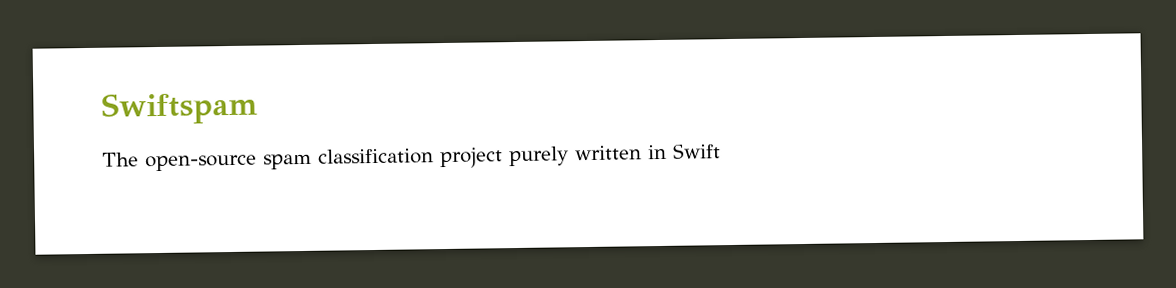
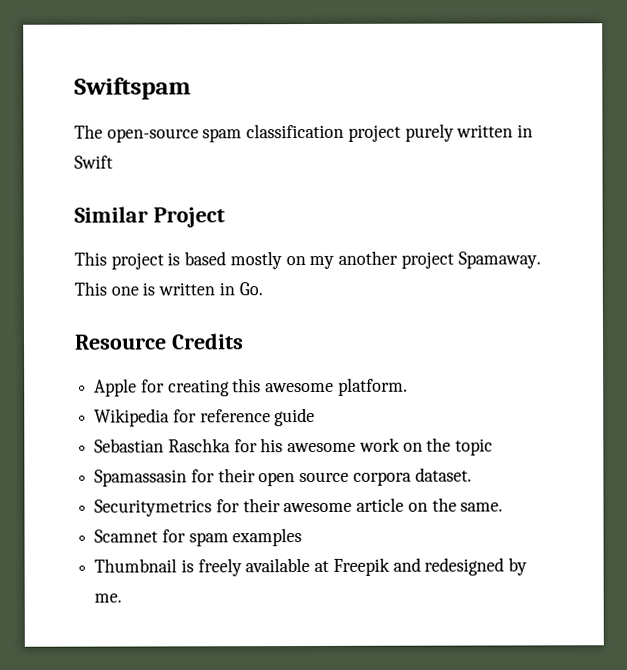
+ Similar Project
+ This project is based mostly on my another project Spamaway. This one is written in Go.
+ Resource Credits
+ Apple for creating this awesome platform.
+ Wikipedia for reference guide
+ Sebastian Raschka for his awesome work on the topic
+ Spamassasin for their open source corpora dataset.
+ Securitymetrics for their awesome article on the same.
+ Scamnet for spam examples
+ Thumbnail is freely available at Freepik and redesigned by me.

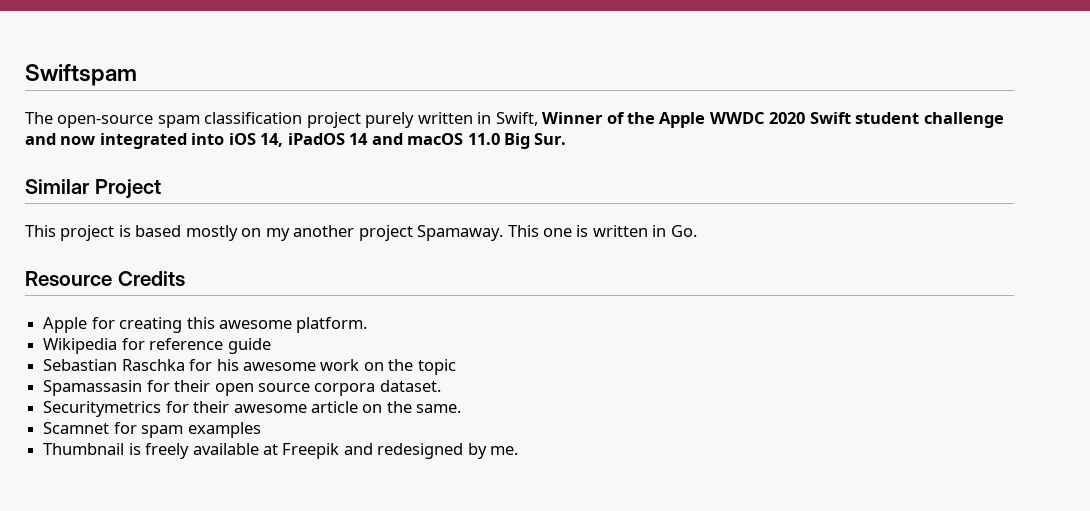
- The open-source spam classification project purely written in Swift
+ The open-source spam classification project purely written in Swift, Winner of the Apple WWDC 2020 Swift student challenge and now integrated into iOS 14, iPadOS 14 and macOS 11.0 Big Sur.

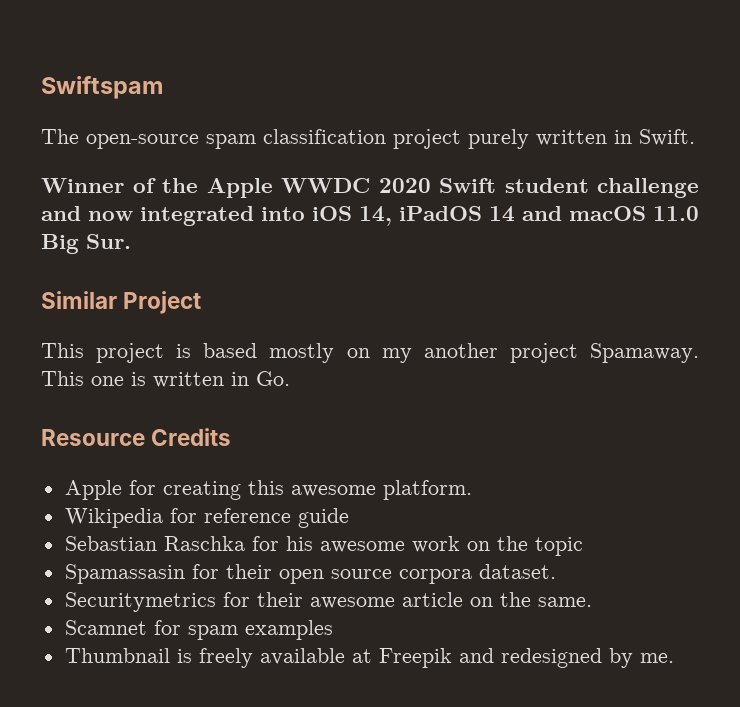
- The open-source spam classification project purely written in Swift, Winner of the Apple WWDC 2020 Swift student challenge and now integrated into iOS 14, iPadOS 14 and macOS 11.0 Big Sur.
+ The open-source spam classification project purely written in Swift.
+ Winner of the Apple WWDC 2020 Swift student challenge and now integrated into iOS 14, iPadOS 14 and macOS 11.0 Big Sur.

